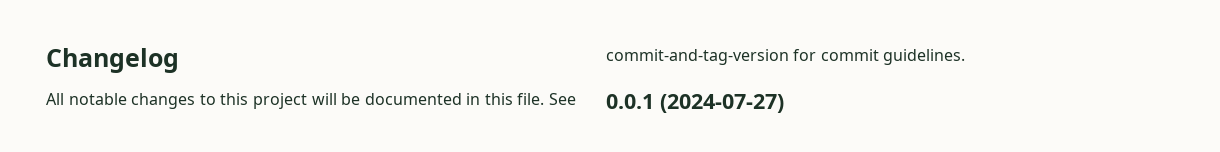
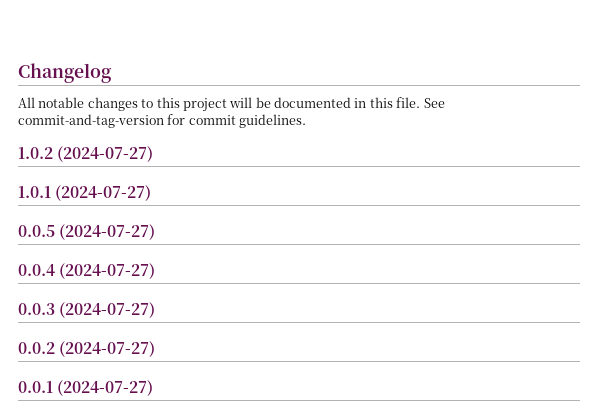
+ 1.0.2 (2024-07-27)
+ 1.0.1 (2024-07-27)
+ 0.0.5 (2024-07-27)
+ 0.0.4 (2024-07-27)
+ 0.0.3 (2024-07-27)
+ 0.0.2 (2024-07-27)

